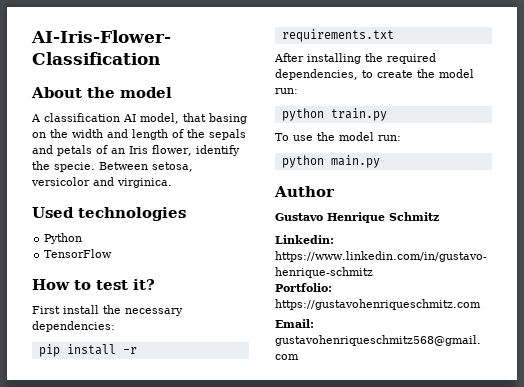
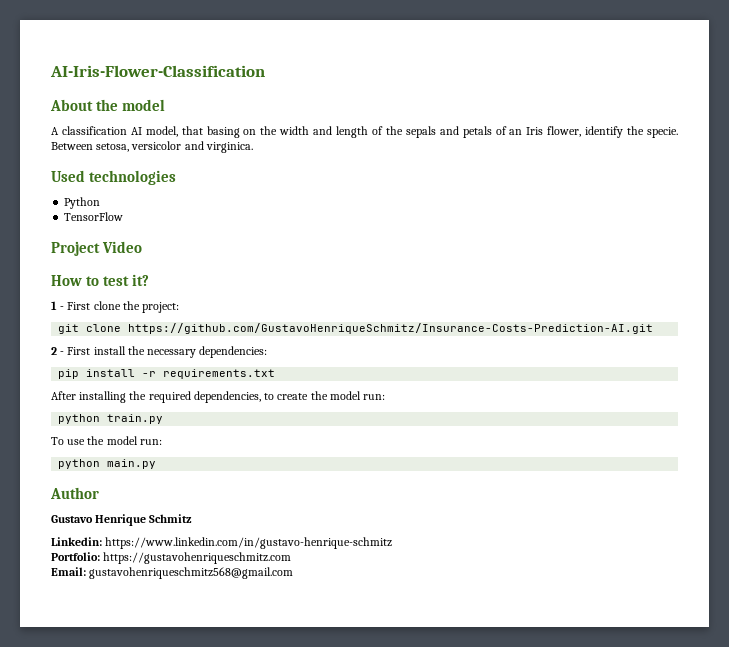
+ Project Video
- First install the necessary dependencies:
+ 1 - First clone the project:
+ git clone https://github.com/GustavoHenriqueSchmitz/Insurance-Costs-Prediction-AI.git
+ 2 - First install the necessary dependencies:

